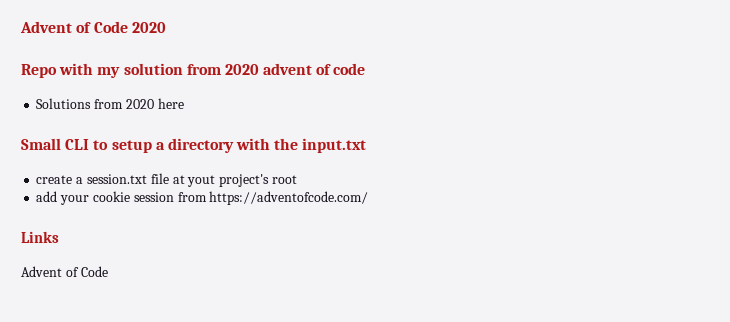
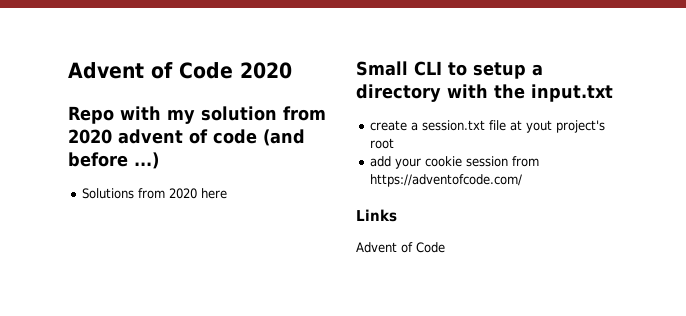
- Repo with my solution from 2020 advent of code
+ Repo with my solution from 2020 advent of code (and before ...)

